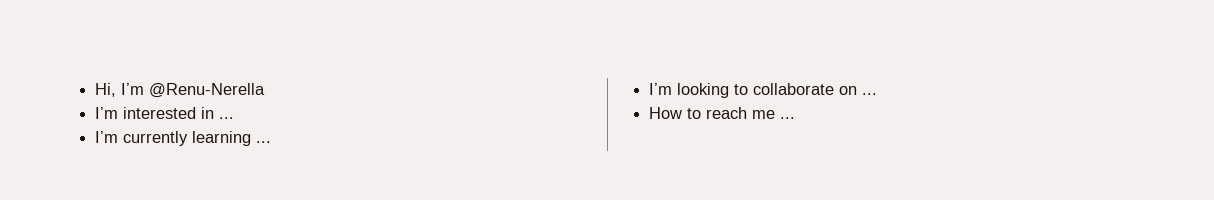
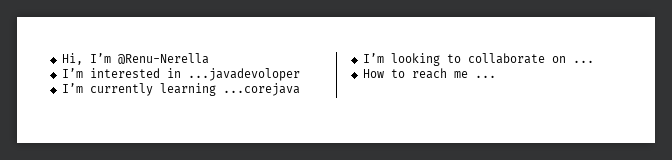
- I’m interested in ...
+ I’m interested in ...javadevoloper
- I’m currently learning ...
+ I’m currently learning ...corejava

